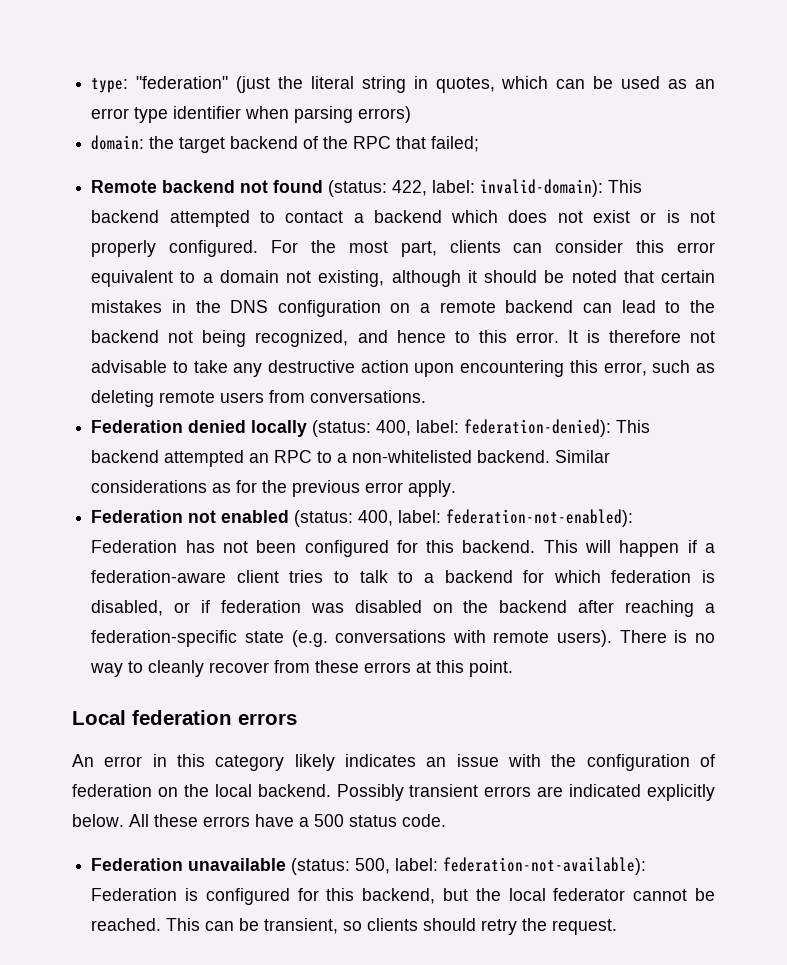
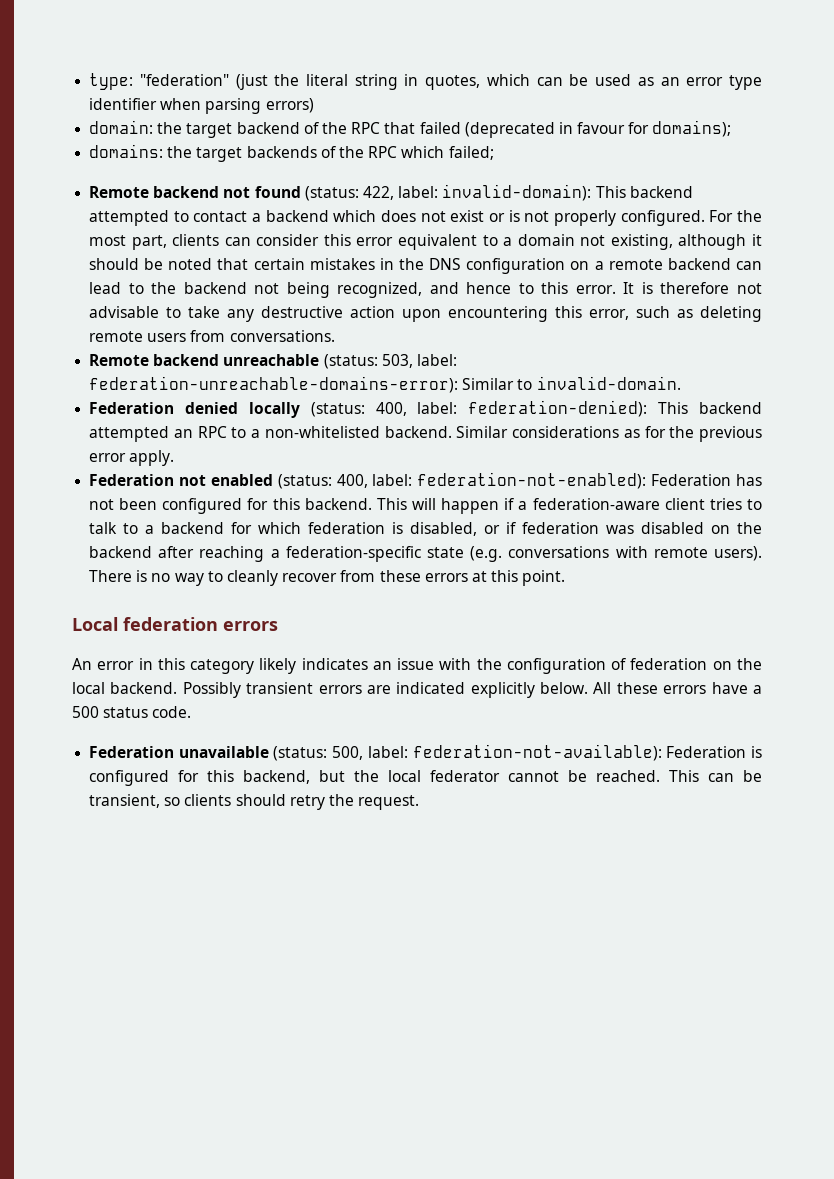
- domain: the target backend of the RPC that failed;
+ domain: the target backend of the RPC that failed (deprecated in favour for domains);
+ domains: the target backends of the RPC which failed;
+ Remote backend unreachable (status: 503, label: federation-unreachable-domains-error): Similar to invalid-domain.

